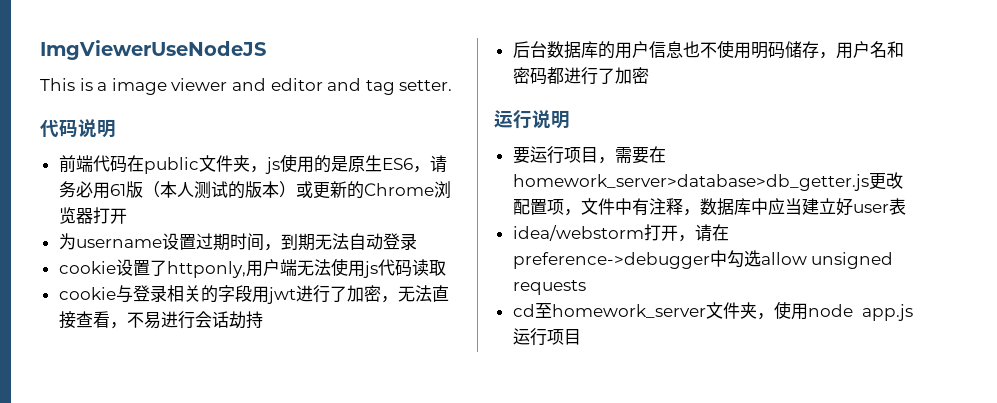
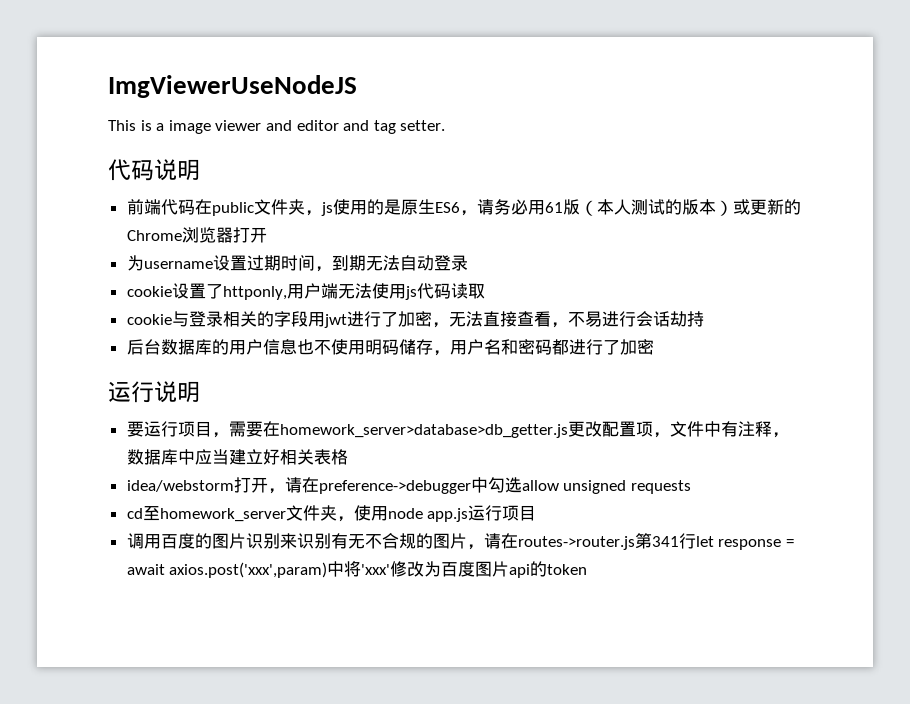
- 要运行项目，需要在homework_server>database>db_getter.js更改配置项，文件中有注释，数据库中应当建立好user表
+ 要运行项目，需要在homework_server>database>db_getter.js更改配置项，文件中有注释，数据库中应当建立好相关表格
+ 调用百度的图片识别来识别有无不合规的图片，请在routes->router.js第341行let response = await axios.post('xxx',param)中将'xxx'修改为百度图片api的token

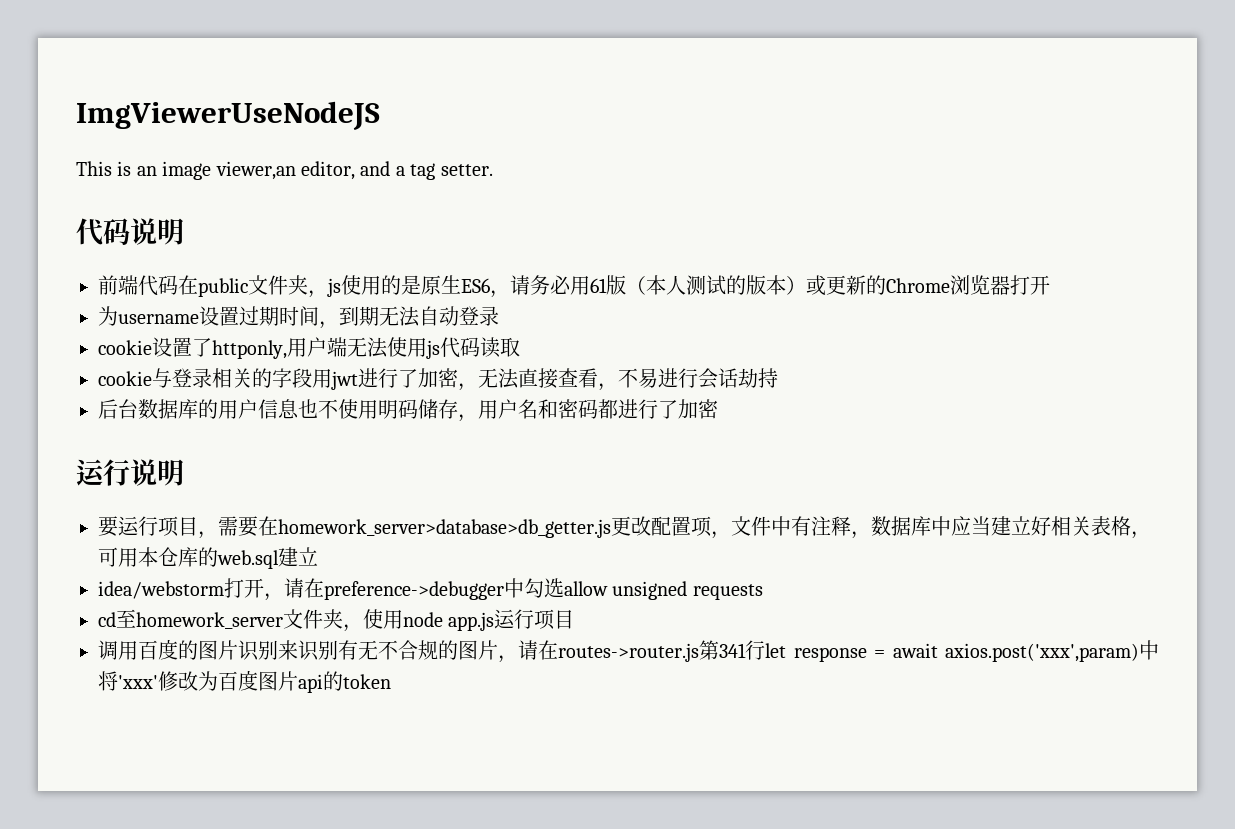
- This is a image viewer and editor and tag setter.
+ This is an image viewer,an editor, and a tag setter.
- 要运行项目，需要在homework_server>database>db_getter.js更改配置项，文件中有注释，数据库中应当建立好相关表格
+ 要运行项目，需要在homework_server>database>db_getter.js更改配置项，文件中有注释，数据库中应当建立好相关表格，可用本仓库的web.sql建立

